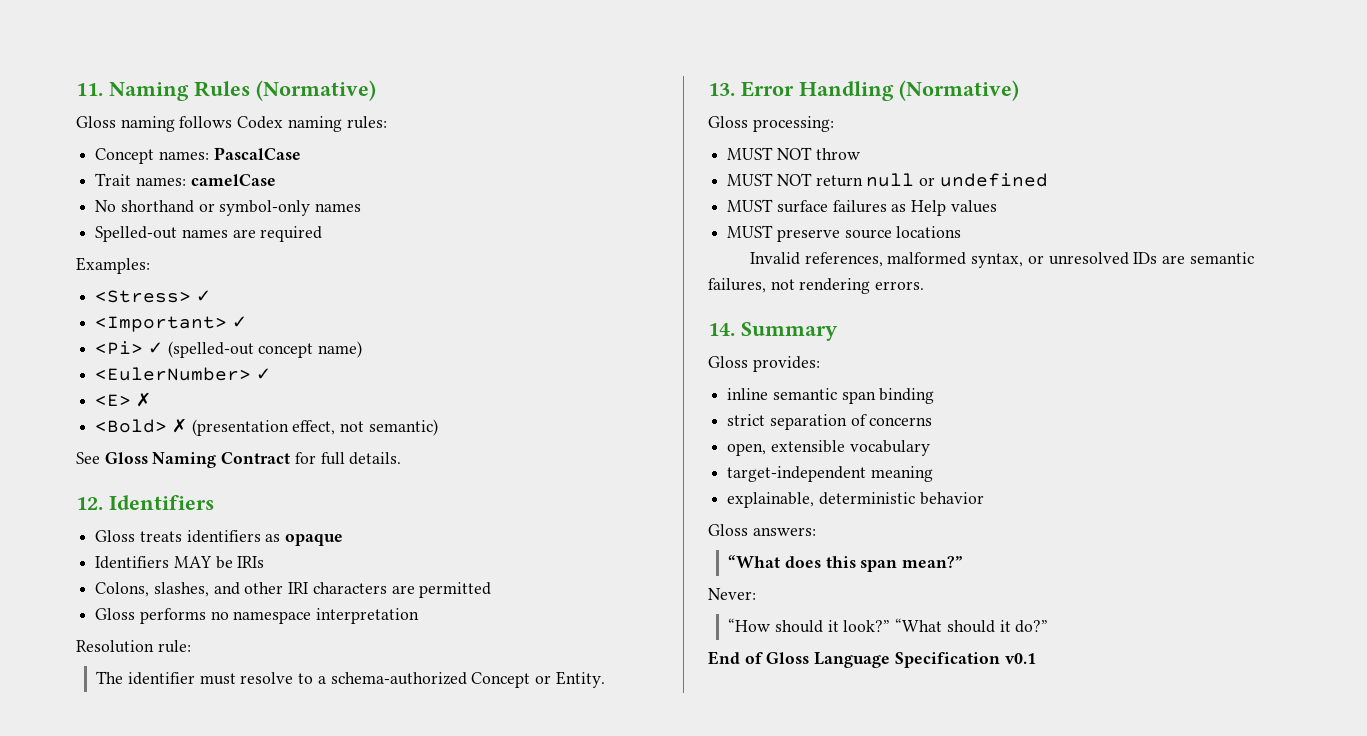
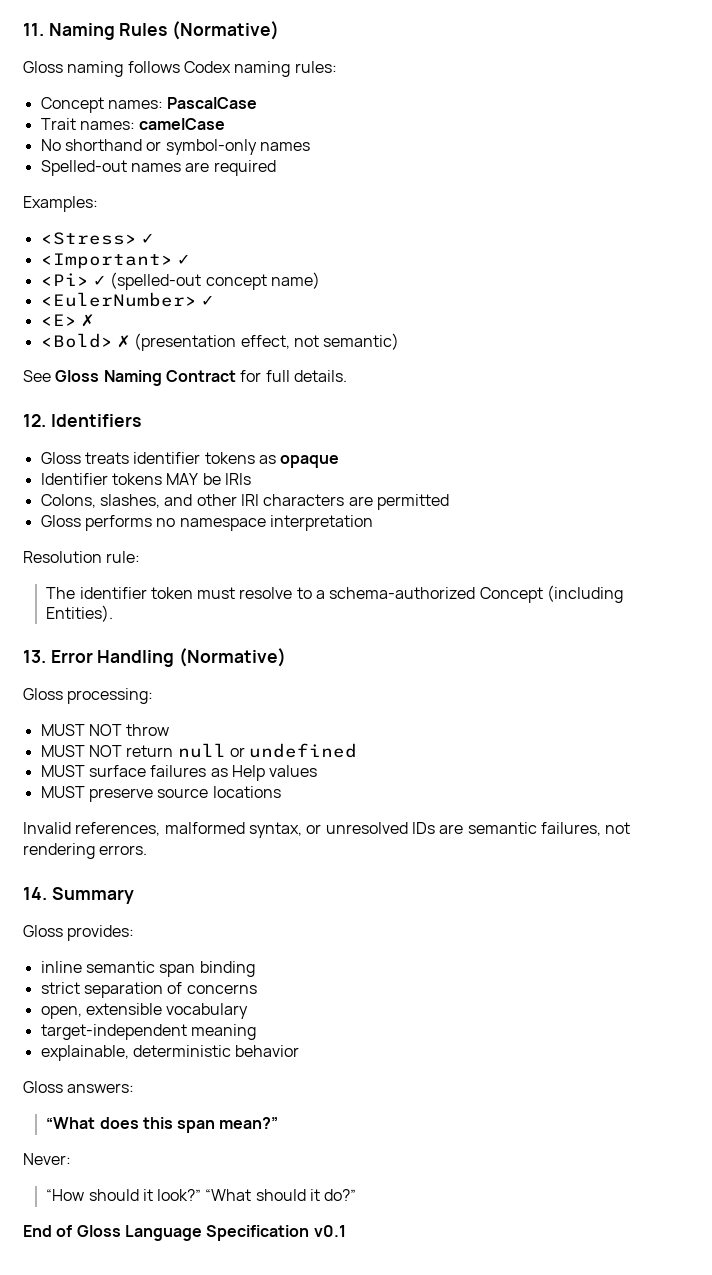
- Gloss treats identifiers as opaque
+ Gloss treats identifier tokens as opaque
- Identifiers MAY be IRIs
+ Identifier tokens MAY be IRIs
- The identifier must resolve to a schema-authorized Concept or Entity.
+ The identifier token must resolve to a schema-authorized Concept (including Entities).

